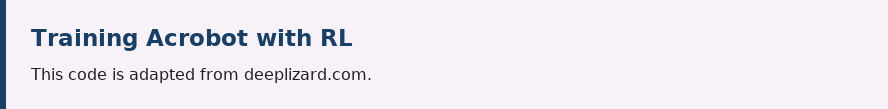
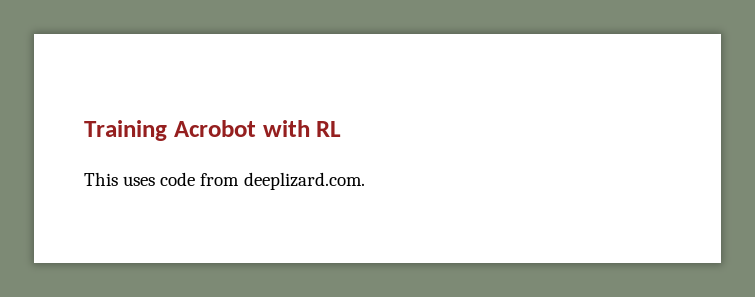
- This code is adapted from deeplizard.com.
+ This uses code from deeplizard.com.

